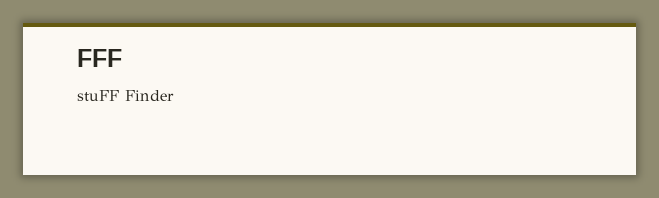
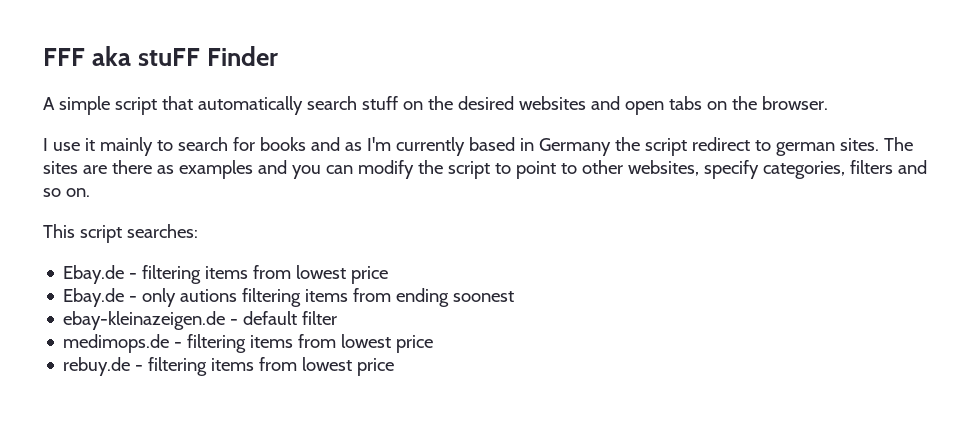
- FFF
- stuFF Finder
+ FFF aka stuFF Finder
+ A simple script that automatically search stuff on the desired websites and open tabs on the browser.
+ I use it mainly to search for books and as I'm currently based in Germany the script redirect to german sites. The sites are there as examples and you can modify the script to point to other websites, specify categories, filters and so on.
+ This script searches:
+ Ebay.de - filtering items from lowest price
+ Ebay.de - only autions filtering items from ending soonest
+ ebay-kleinazeigen.de - default filter
+ medimops.de - filtering items from lowest price
+ rebuy.de - filtering items from lowest price

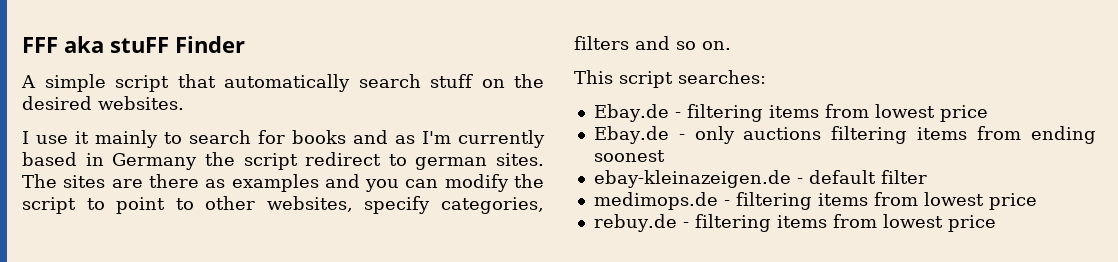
- A simple script that automatically search stuff on the desired websites and open tabs on the browser.
+ A simple script that automatically search stuff on the desired websites.
- Ebay.de - only autions filtering items from ending soonest
+ Ebay.de - only auctions filtering items from ending soonest

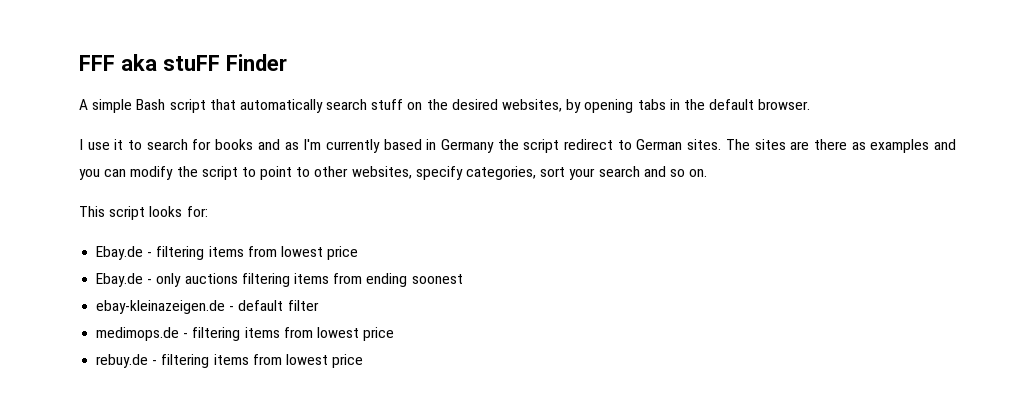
- A simple script that automatically search stuff on the desired websites.
+ A simple Bash script that automatically search stuff on the desired websites, by opening tabs in the default browser.
- I use it mainly to search for books and as I'm currently based in Germany the script redirect to german sites.
+ I use it to search for books and as I'm currently based in Germany the script redirect to German sites.
- The sites are there as examples and you can modify the script to point to other websites, specify categories, filters and so on.
+ The sites are there as examples and you can modify the script to point to other websites, specify categories, sort your search and so on.
- This script searches:
+ This script looks for:

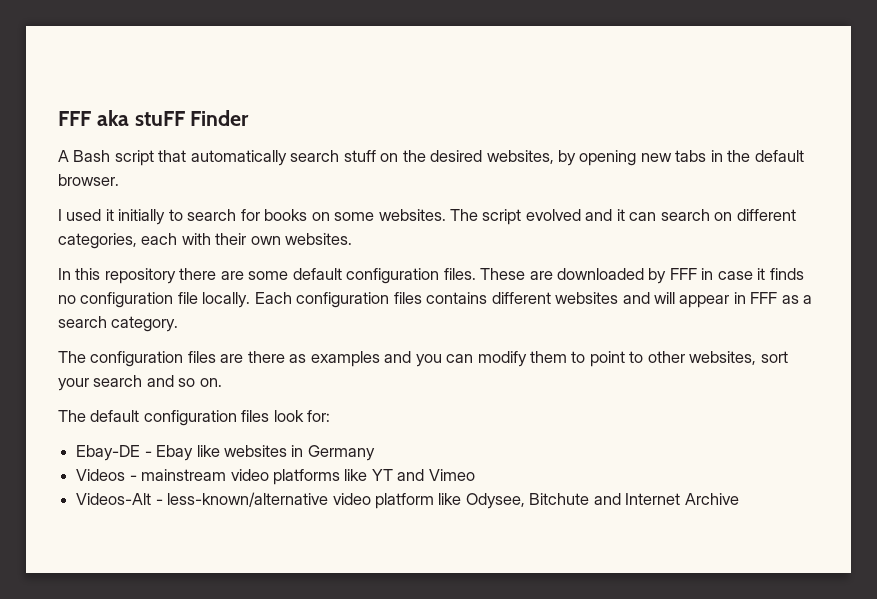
- A simple Bash script that automatically search stuff on the desired websites, by opening tabs in the default browser.
+ A Bash script that automatically search stuff on the desired websites, by opening new tabs in the default browser.
- I use it to search for books and as I'm currently based in Germany the script redirect to German sites. The sites are there as examples and you can modify the script to point to other websites, specify categories, sort your search and so on.
+ I used it initially to search for books on some websites. The script evolved and it can search on different categories, each with their own websites.
+ In this repository there are some default configuration files. These are downloaded by FFF in case it finds no configuration file locally. Each configuration files contains different websites and will appear in FFF as a search category.
+ The configuration files are there as examples and you can modify them to point to other websites, sort your search and so on.
- This script looks for:
- Ebay.de - filtering items from lowest price
- Ebay.de - only auctions filtering items from ending soonest
- ebay-kleinazeigen.de - default filter
- medimops.de - filtering items from lowest price
- rebuy.de - filtering items from lowest price
+ The default configuration files look for:
+ Ebay-DE - Ebay like websites in Germany
+ Videos - mainstream video platforms like YT and Vimeo
+ Videos-Alt - less-known/alternative video platform like Odysee, Bitchute and Internet Archive

